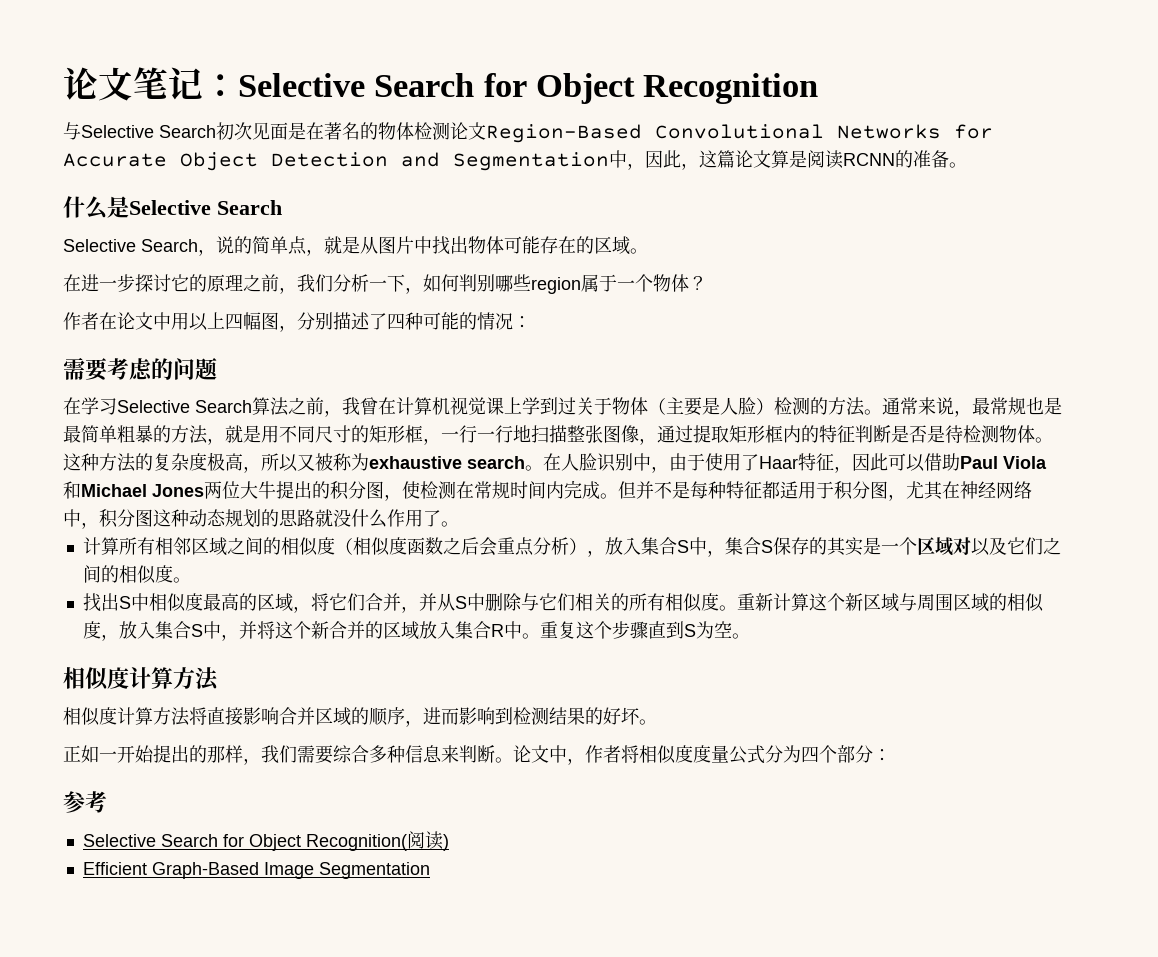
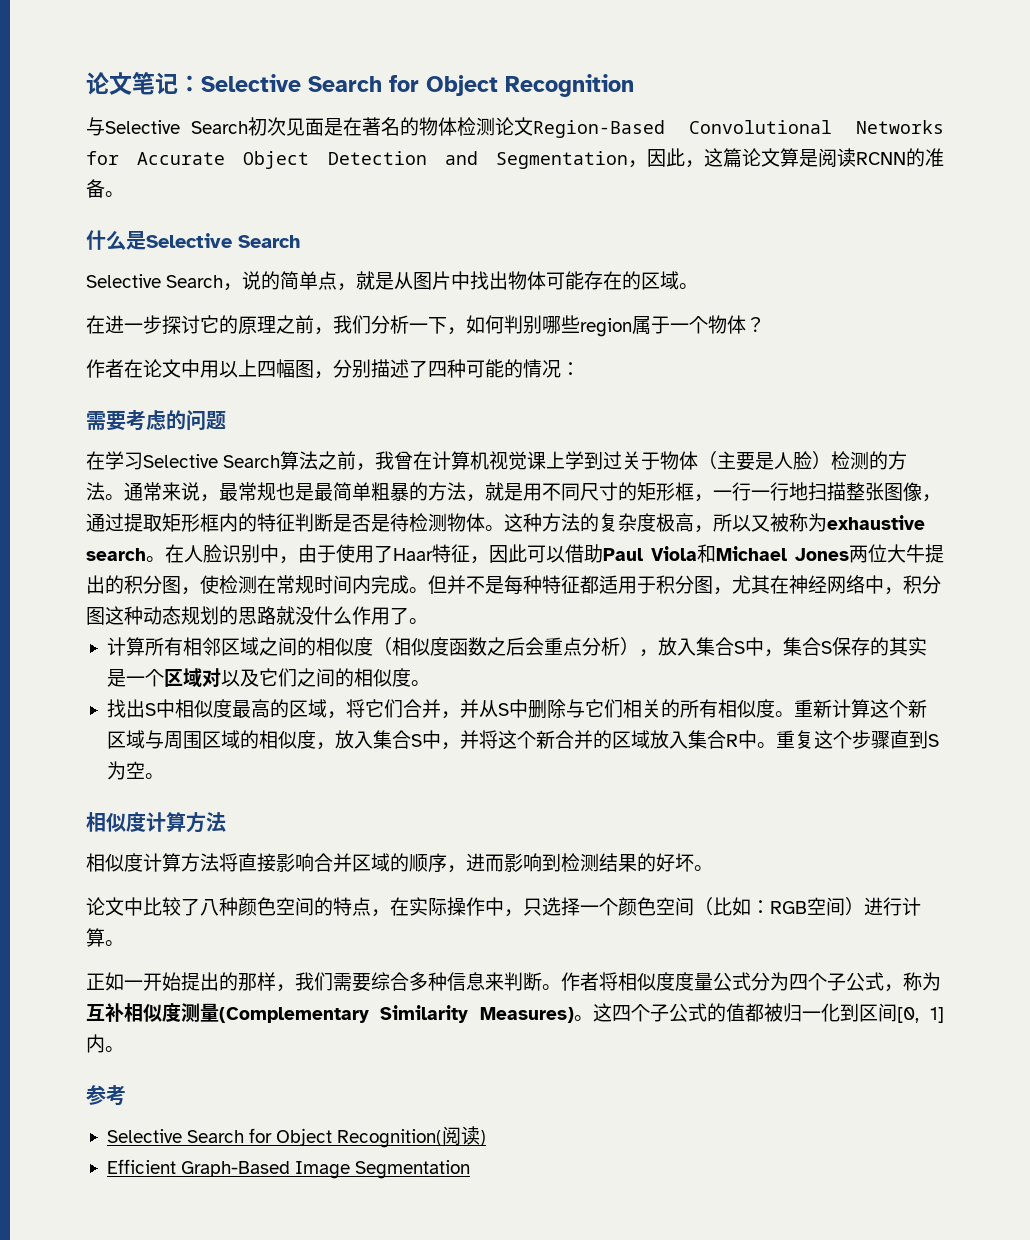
- 与Selective Search初次见面是在著名的物体检测论文Region-Based Convolutional Networks for Accurate Object Detection and Segmentation中，因此，这篇论文算是阅读RCNN的准备。
+ 与Selective Search初次见面是在著名的物体检测论文Region-Based Convolutional Networks for Accurate Object Detection and Segmentation，因此，这篇论文算是阅读RCNN的准备。
+ 论文中比较了八种颜色空间的特点，在实际操作中，只选择一个颜色空间（比如：RGB空间）进行计算。
- 论文中，作者将相似度度量公式分为四个部分：
+ 作者将相似度度量公式分为四个子公式，称为互补相似度测量(Complementary Similarity Measures)。这四个子公式的值都被归一化到区间[0, 1]内。

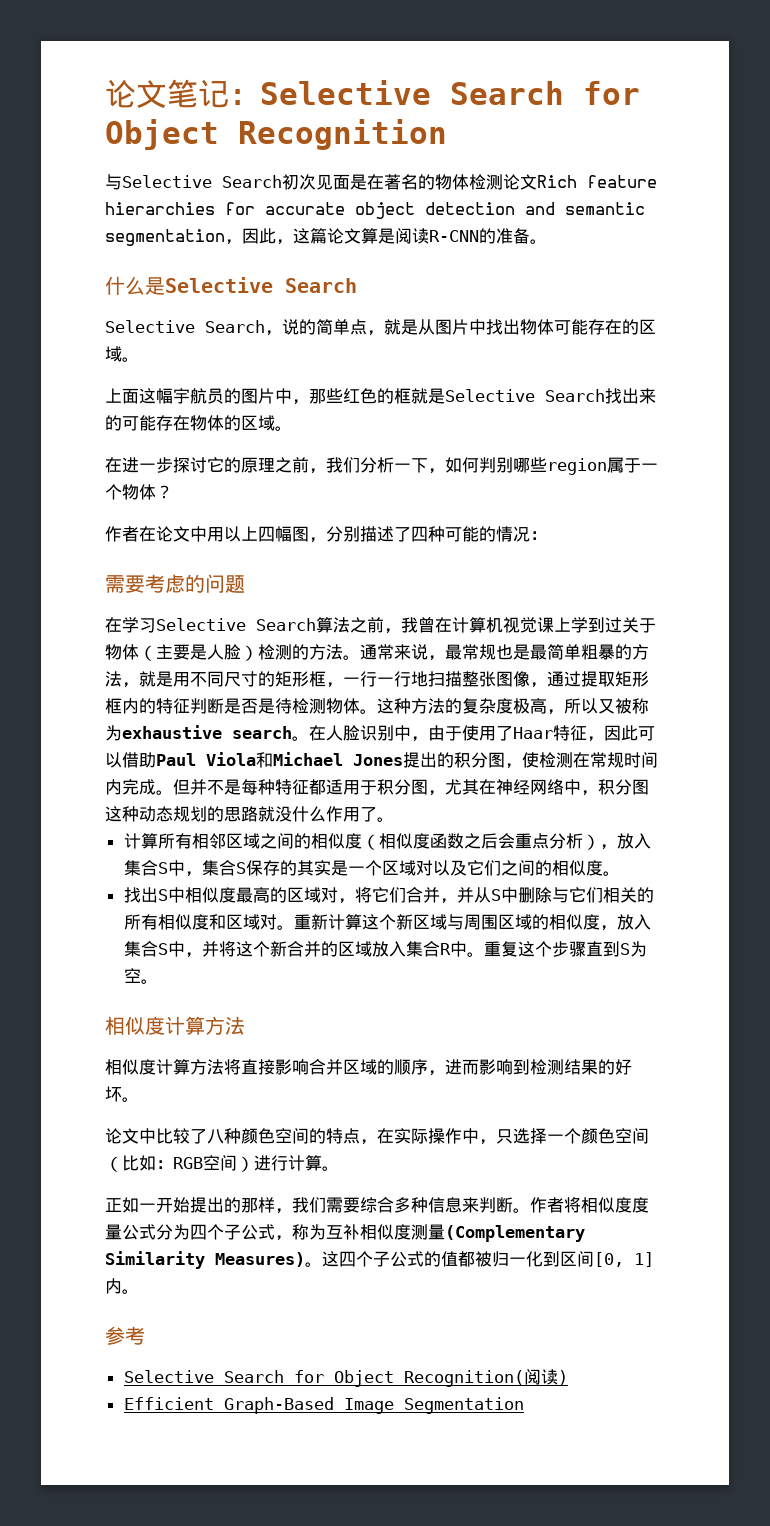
- 与Selective Search初次见面是在著名的物体检测论文Region-Based Convolutional Networks for Accurate Object Detection and Segmentation，因此，这篇论文算是阅读RCNN的准备。
+ 与Selective Search初次见面是在著名的物体检测论文Rich feature hierarchies for accurate object detection and semantic segmentation，因此，这篇论文算是阅读R-CNN的准备。
+ 上面这幅宇航员的图片中，那些红色的框就是Selective Search找出来的可能存在物体的区域。
- 在人脸识别中，由于使用了Haar特征，因此可以借助Paul Viola和Michael Jones两位大牛提出的积分图，使检测在常规时间内完成。
+ 在人脸识别中，由于使用了Haar特征，因此可以借助Paul Viola和Michael Jones提出的积分图，使检测在常规时间内完成。
- 找出S中相似度最高的区域，将它们合并，并从S中删除与它们相关的所有相似度。
+ 找出S中相似度最高的区域对，将它们合并，并从S中删除与它们相关的所有相似度和区域对。

